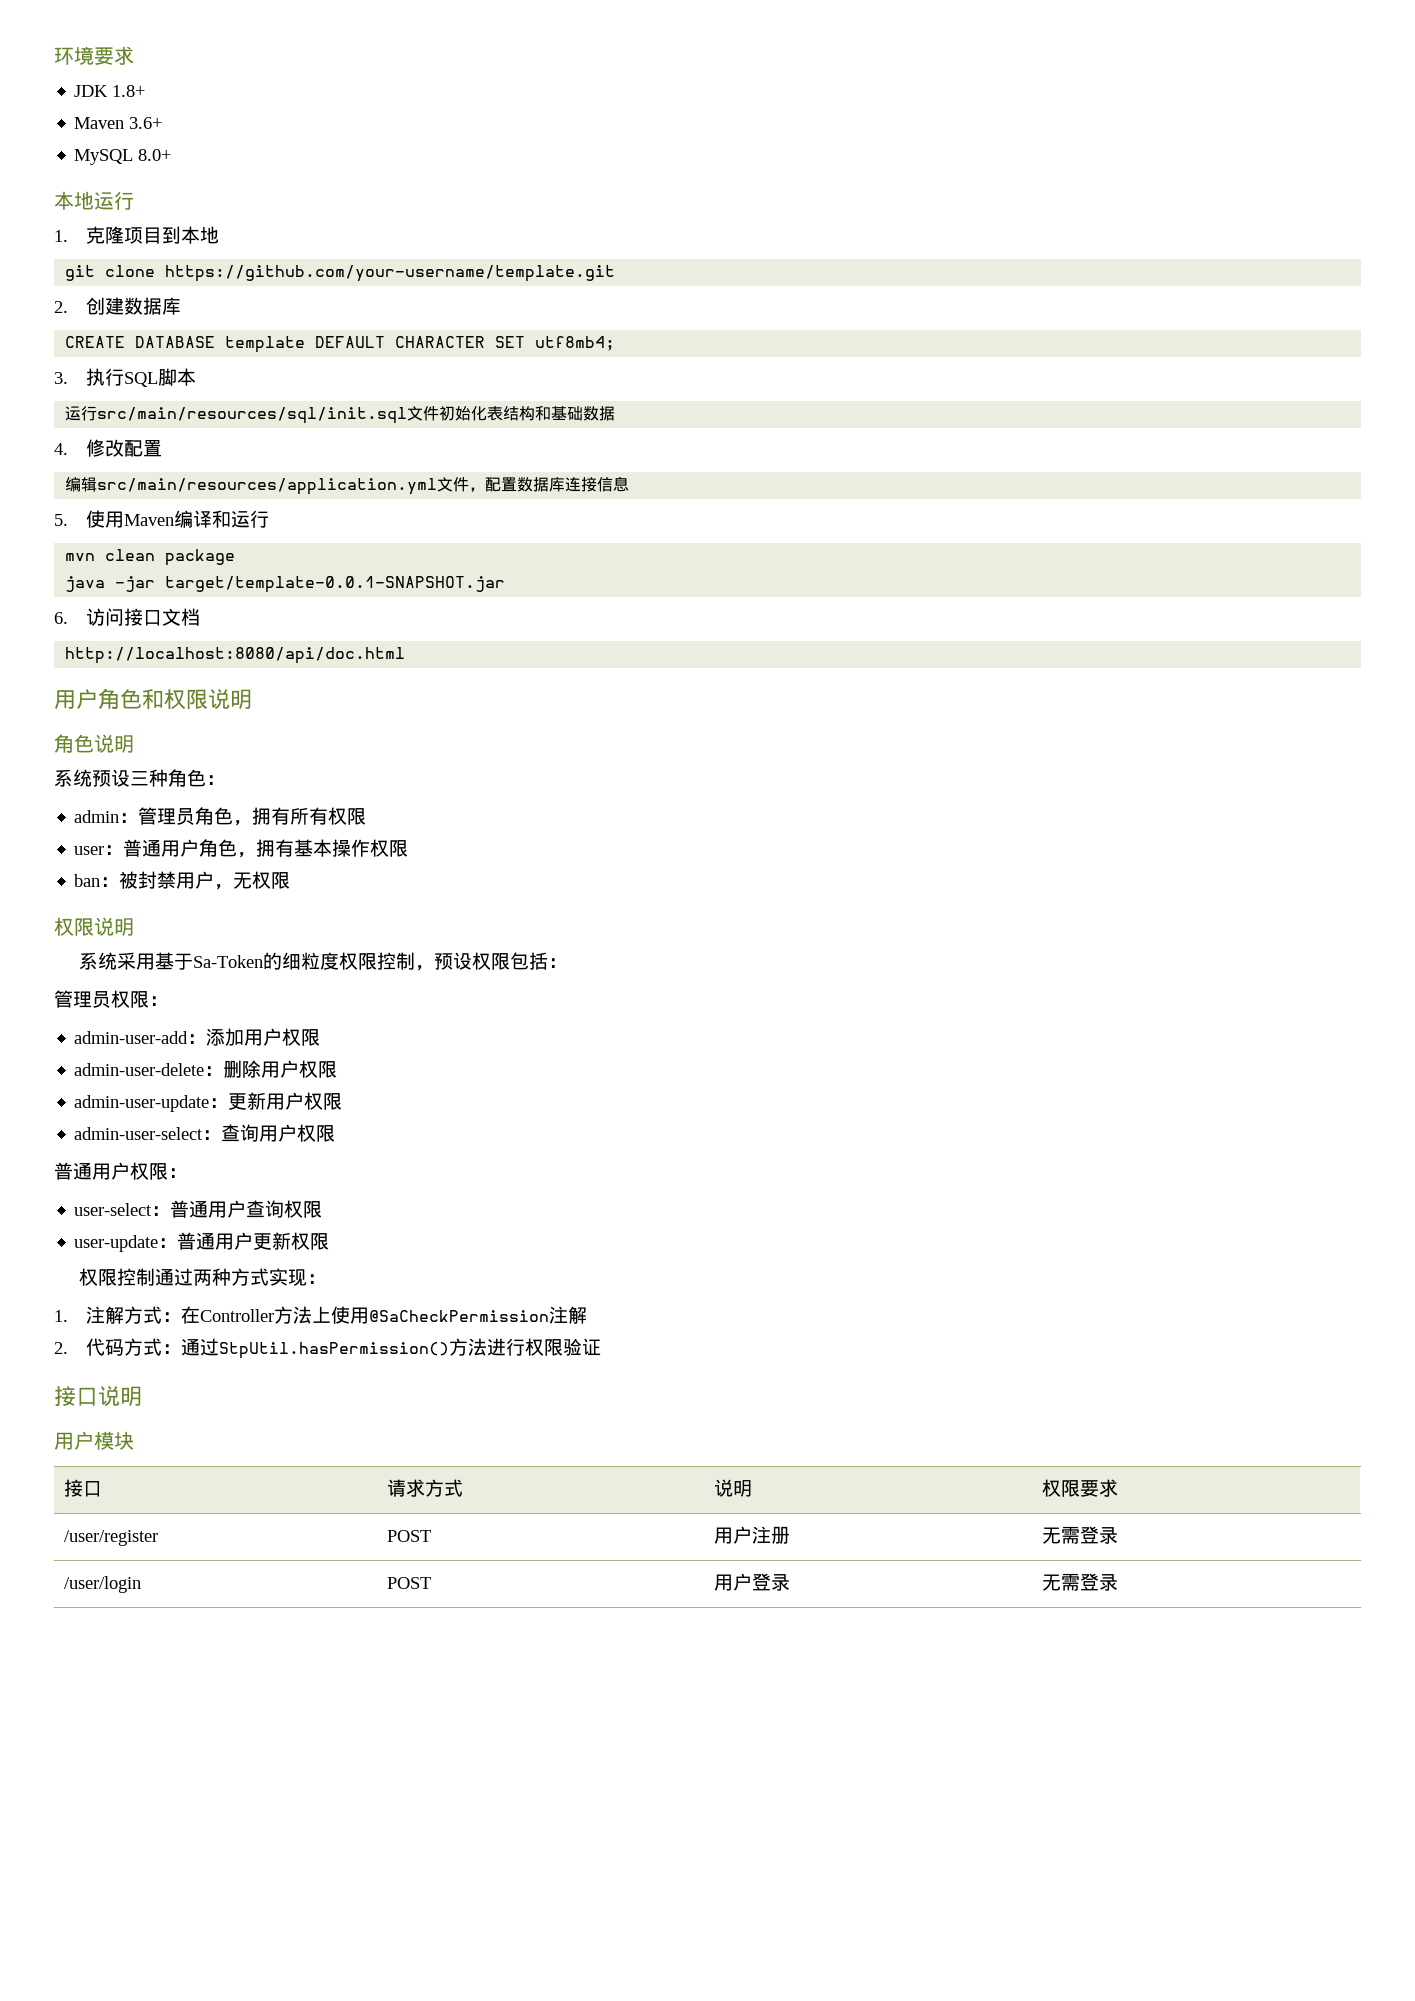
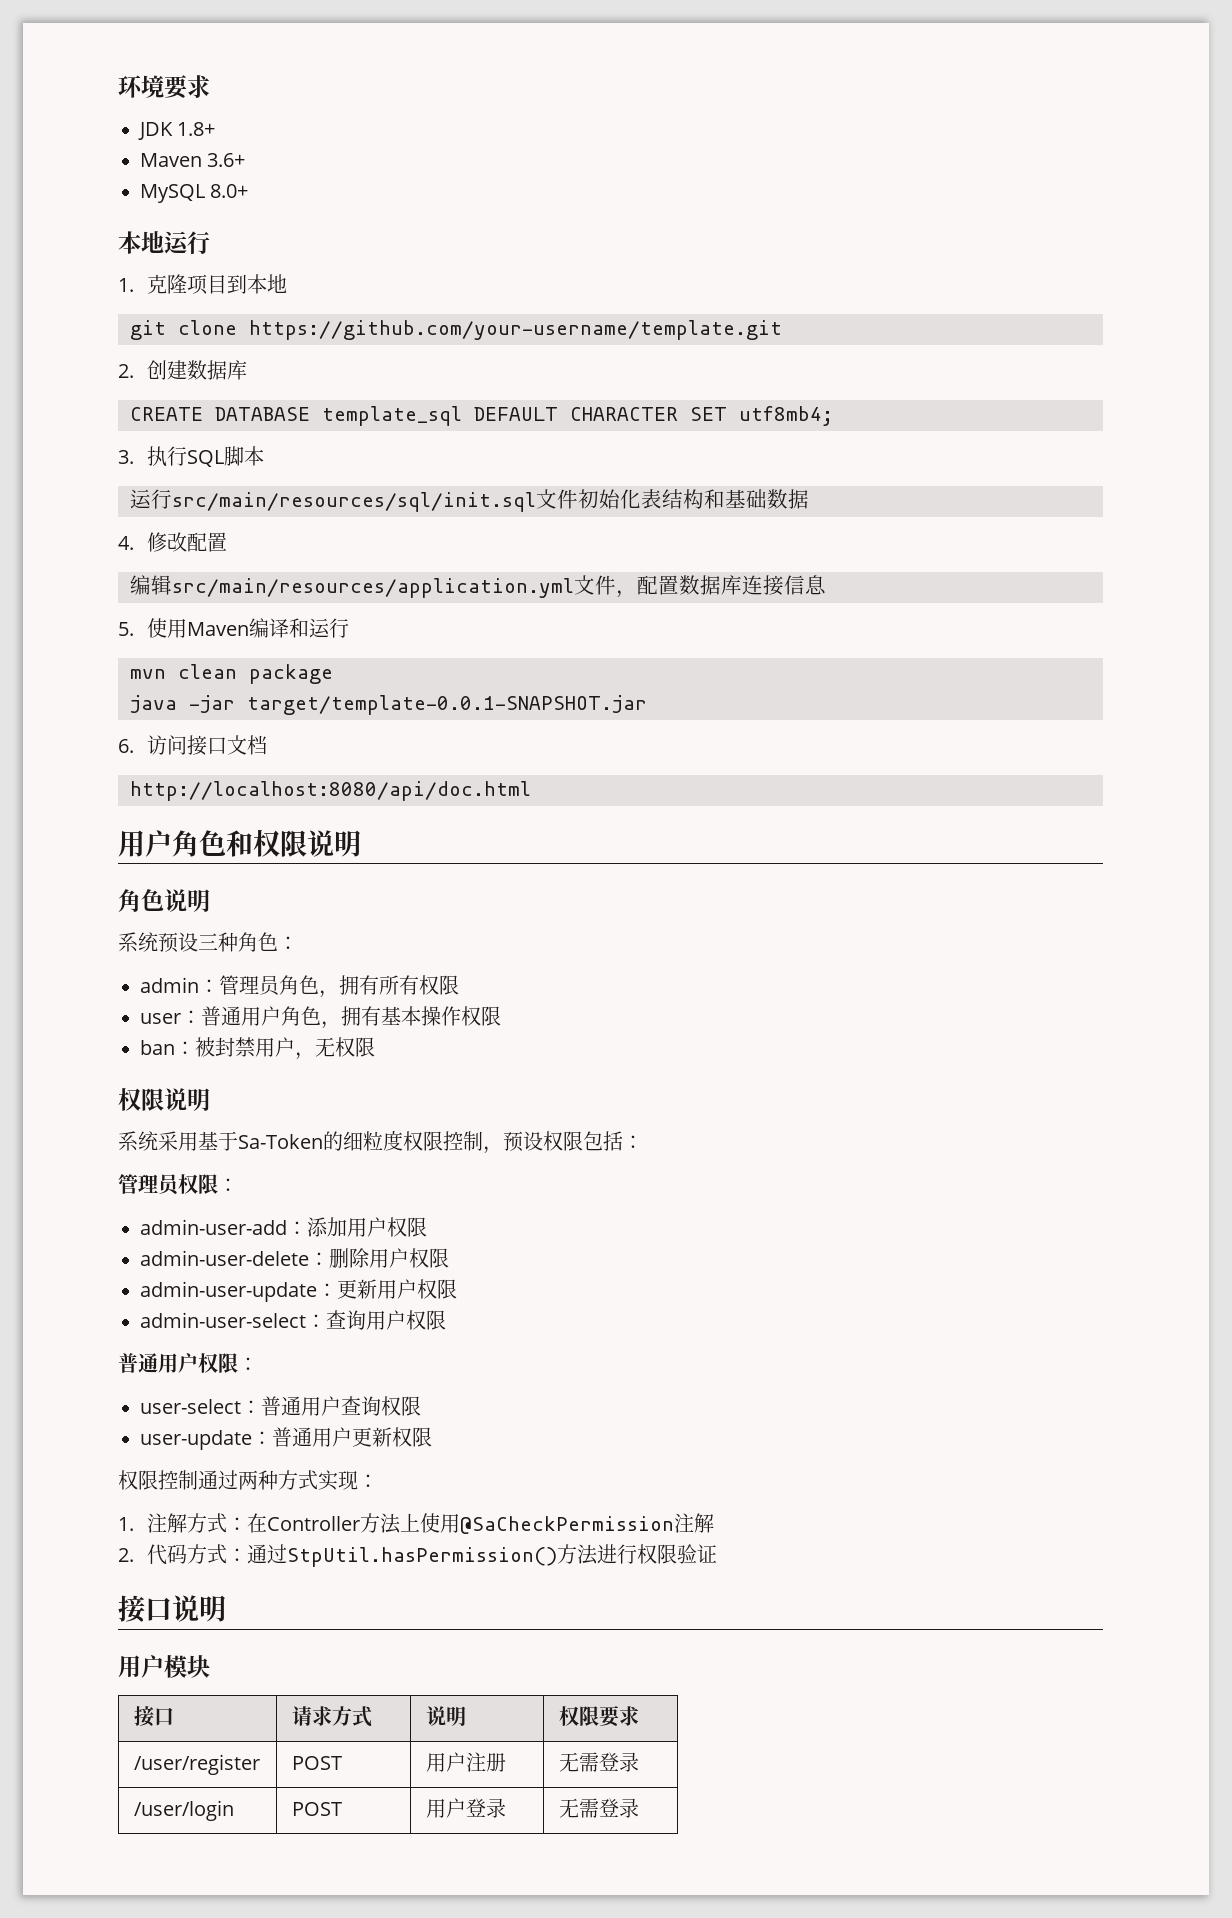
- CREATE DATABASE template DEFAULT CHARACTER SET utf8mb4;
+ CREATE DATABASE template_sql DEFAULT CHARACTER SET utf8mb4;

